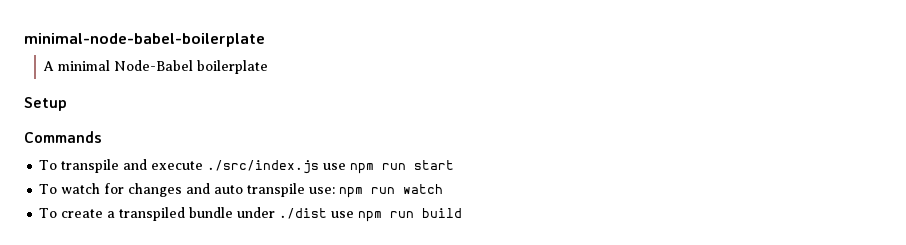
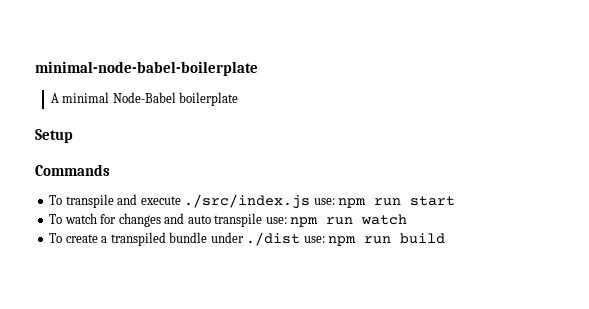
- To transpile and execute ./src/index.js use npm run start
+ To transpile and execute ./src/index.js use: npm run start
- To create a transpiled bundle under ./dist use npm run build
+ To create a transpiled bundle under ./dist use: npm run build

